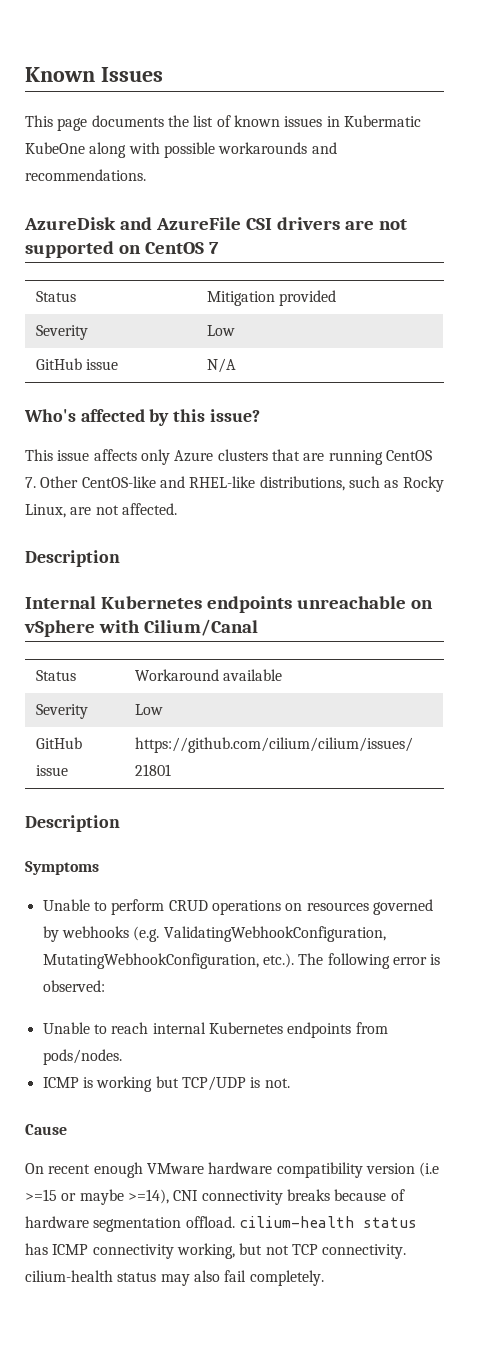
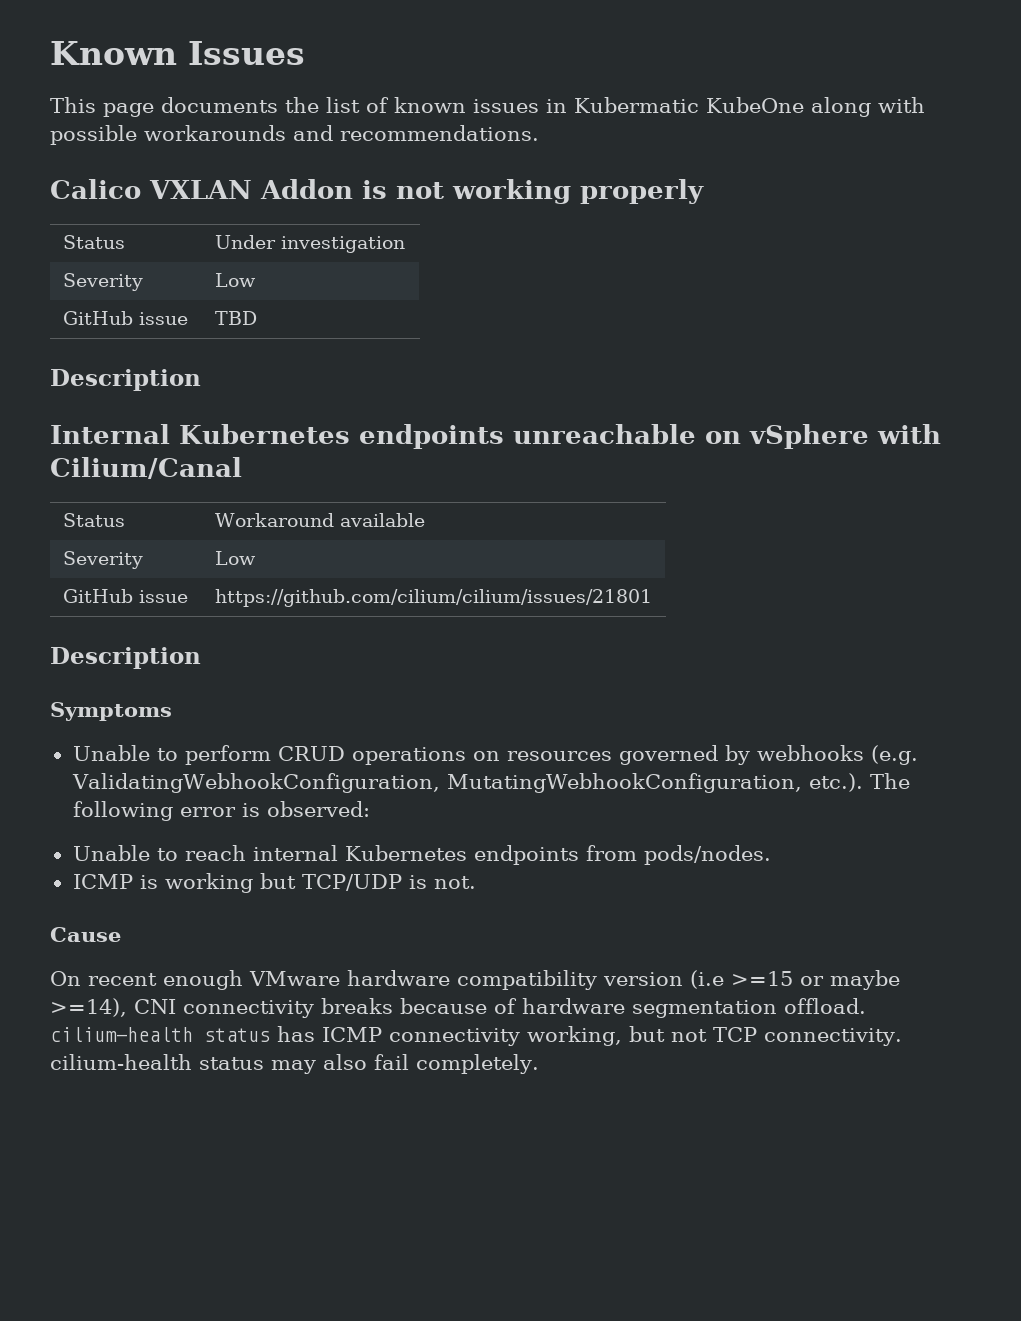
- AzureDisk and AzureFile CSI drivers are not supported on CentOS 7
- Status | Mitigation provided
+ Calico VXLAN Addon is not working properly
+ Status | Under investigation
  Severity | Low
- GitHub issue | N/A
- Who's affected by this issue?
- This issue affects only Azure clusters that are running CentOS 7. Other CentOS-like and RHEL-like distributions, such as Rocky Linux, are not affected.
+ GitHub issue | TBD

